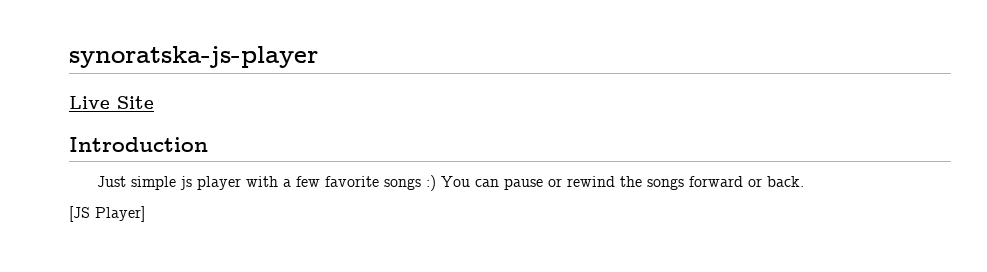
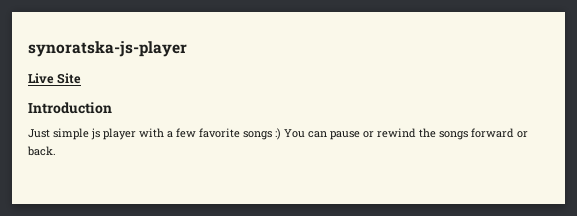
- [JS Player]

